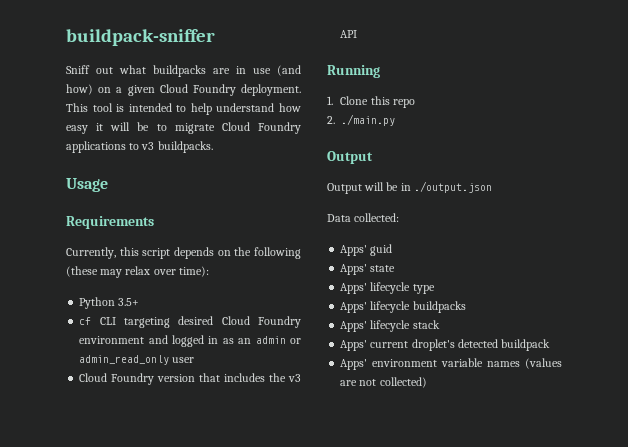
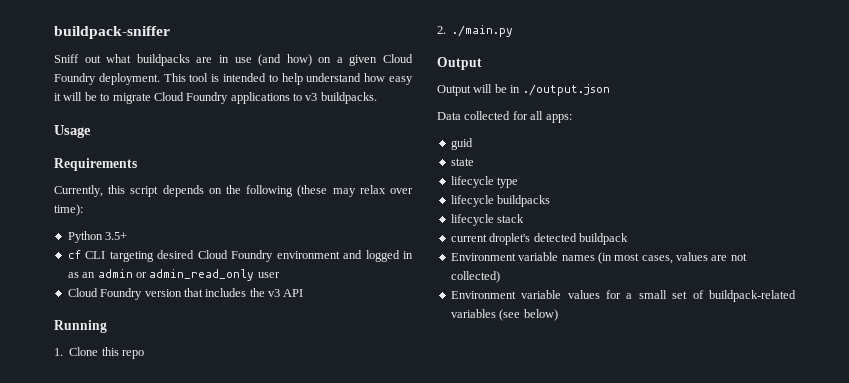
- Data collected:
- Apps' guid
+ Data collected for all apps:
+ guid
- Apps' state
+ state
- Apps' lifecycle type
+ lifecycle type
- Apps' lifecycle buildpacks
+ lifecycle buildpacks
- Apps' lifecycle stack
+ lifecycle stack
- Apps' current droplet's detected buildpack
+ current droplet's detected buildpack
- Apps' environment variable names (values are not collected)
+ Environment variable names (in most cases, values are not collected)
+ Environment variable values for a small set of buildpack-related variables (see below)

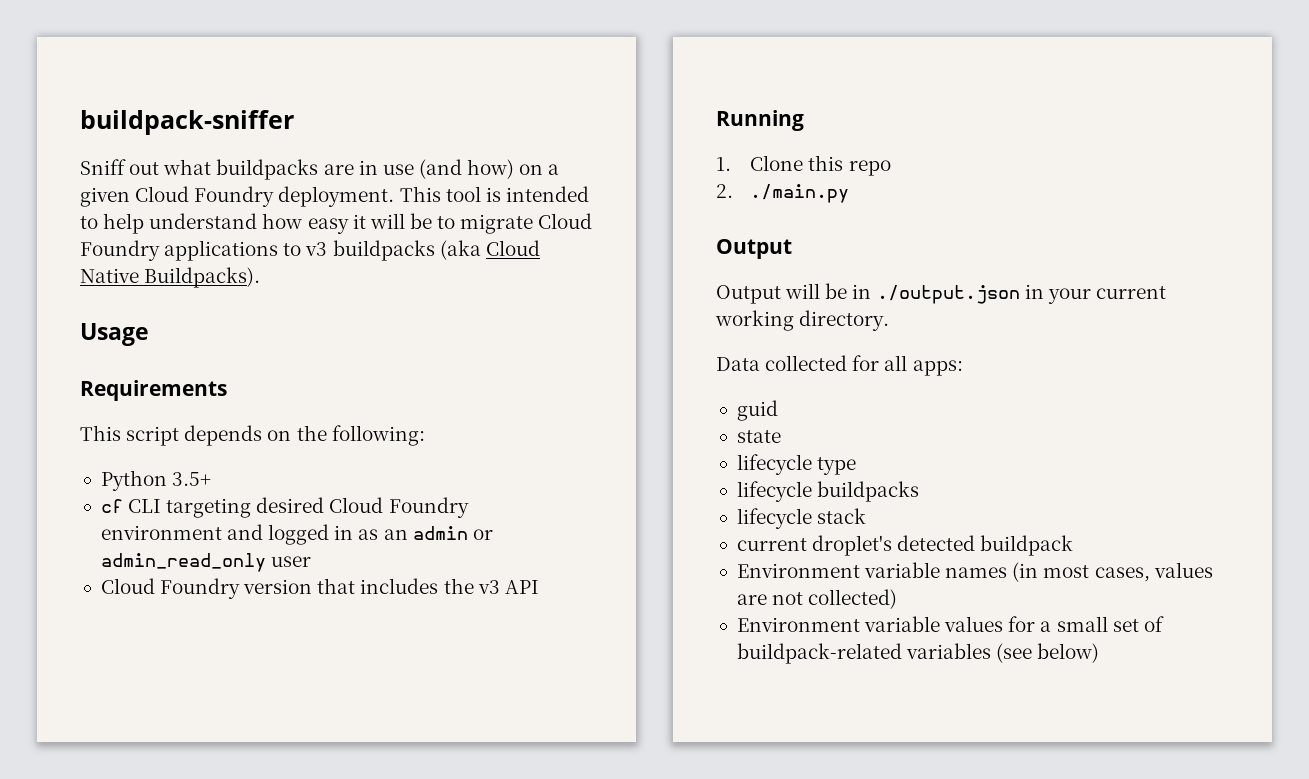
- This tool is intended to help understand how easy it will be to migrate Cloud Foundry applications to v3 buildpacks.
+ This tool is intended to help understand how easy it will be to migrate Cloud Foundry applications to v3 buildpacks (aka Cloud Native Buildpacks).
- Currently, this script depends on the following (these may relax over time):
+ This script depends on the following:
- Output will be in ./output.json
+ Output will be in ./output.json in your current working directory.

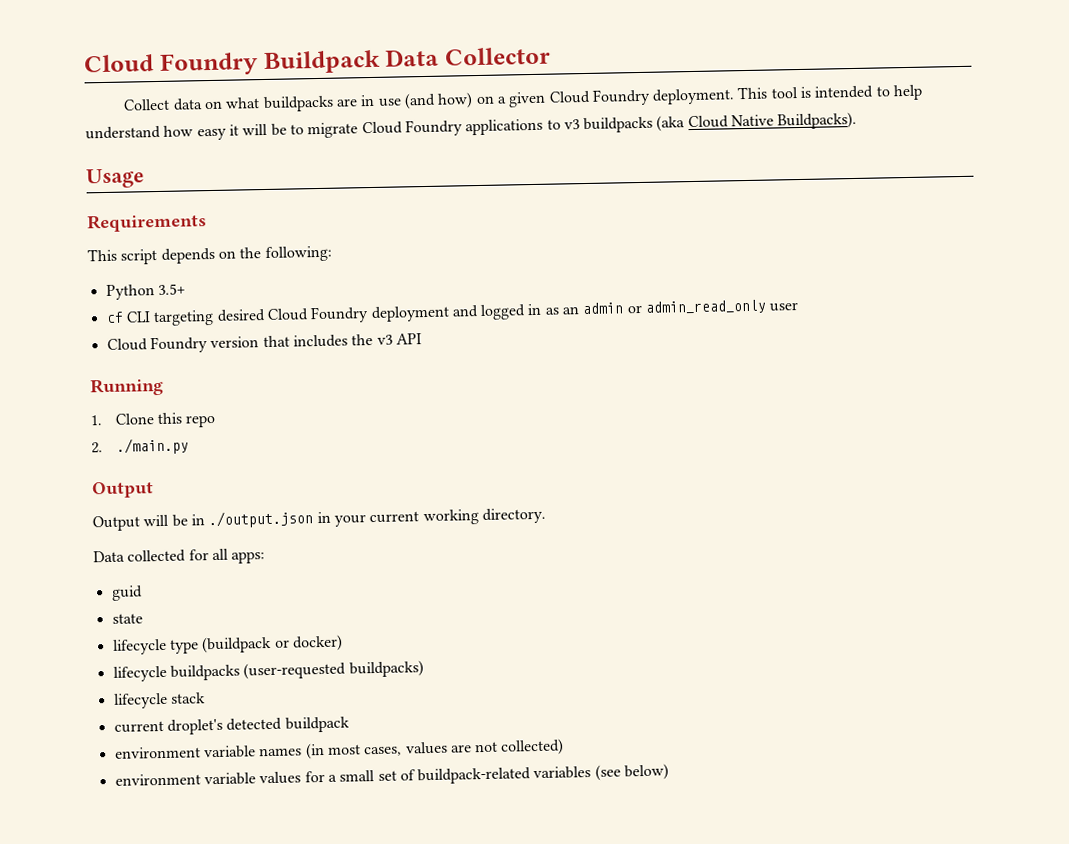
- buildpack-sniffer
- Sniff out what buildpacks are in use (and how) on a given Cloud Foundry deployment.
+ Cloud Foundry Buildpack Data Collector
+ Collect data on what buildpacks are in use (and how) on a given Cloud Foundry deployment.
- cf CLI targeting desired Cloud Foundry environment and logged in as an admin or admin_read_only user
+ cf CLI targeting desired Cloud Foundry deployment and logged in as an admin or admin_read_only user
- lifecycle type
+ lifecycle type (buildpack or docker)
- lifecycle buildpacks
+ lifecycle buildpacks (user-requested buildpacks)
- Environment variable names (in most cases, values are not collected)
+ environment variable names (in most cases, values are not collected)
- Environment variable values for a small set of buildpack-related variables (see below)
+ environment variable values for a small set of buildpack-related variables (see below)

